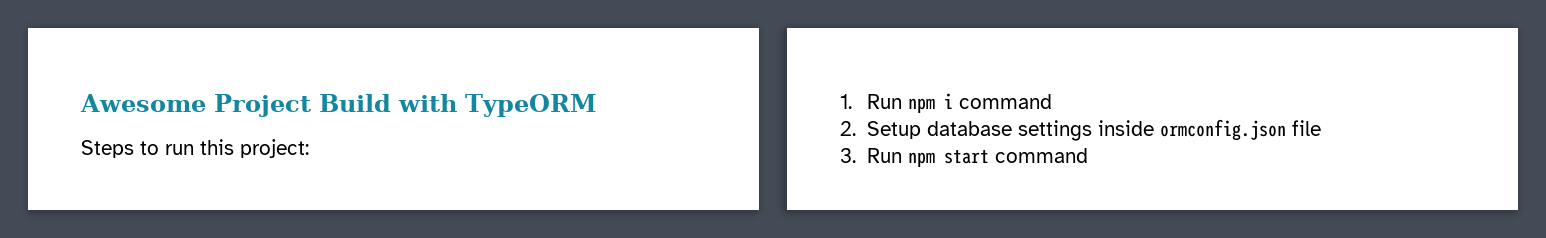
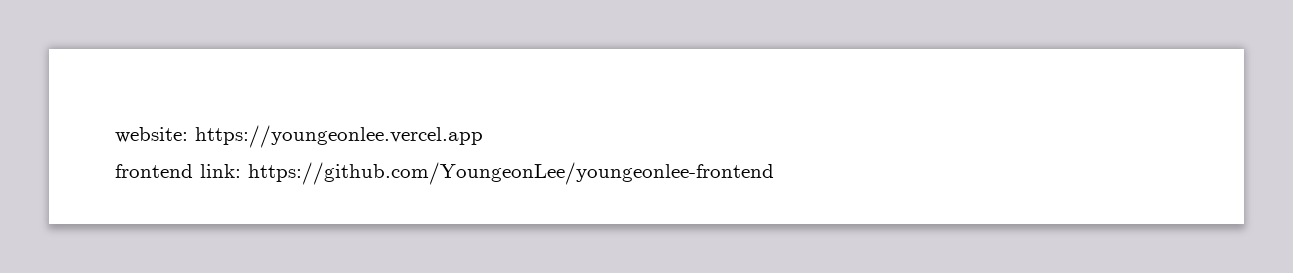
- Awesome Project Build with TypeORM
- Steps to run this project:
- 1. Run npm i command
- 2. Setup database settings inside ormconfig.json file
- 3. Run npm start command
+ website: https://youngeonlee.vercel.app
+ frontend link: https://github.com/YoungeonLee/youngeonlee-frontend

